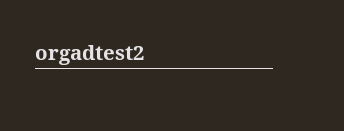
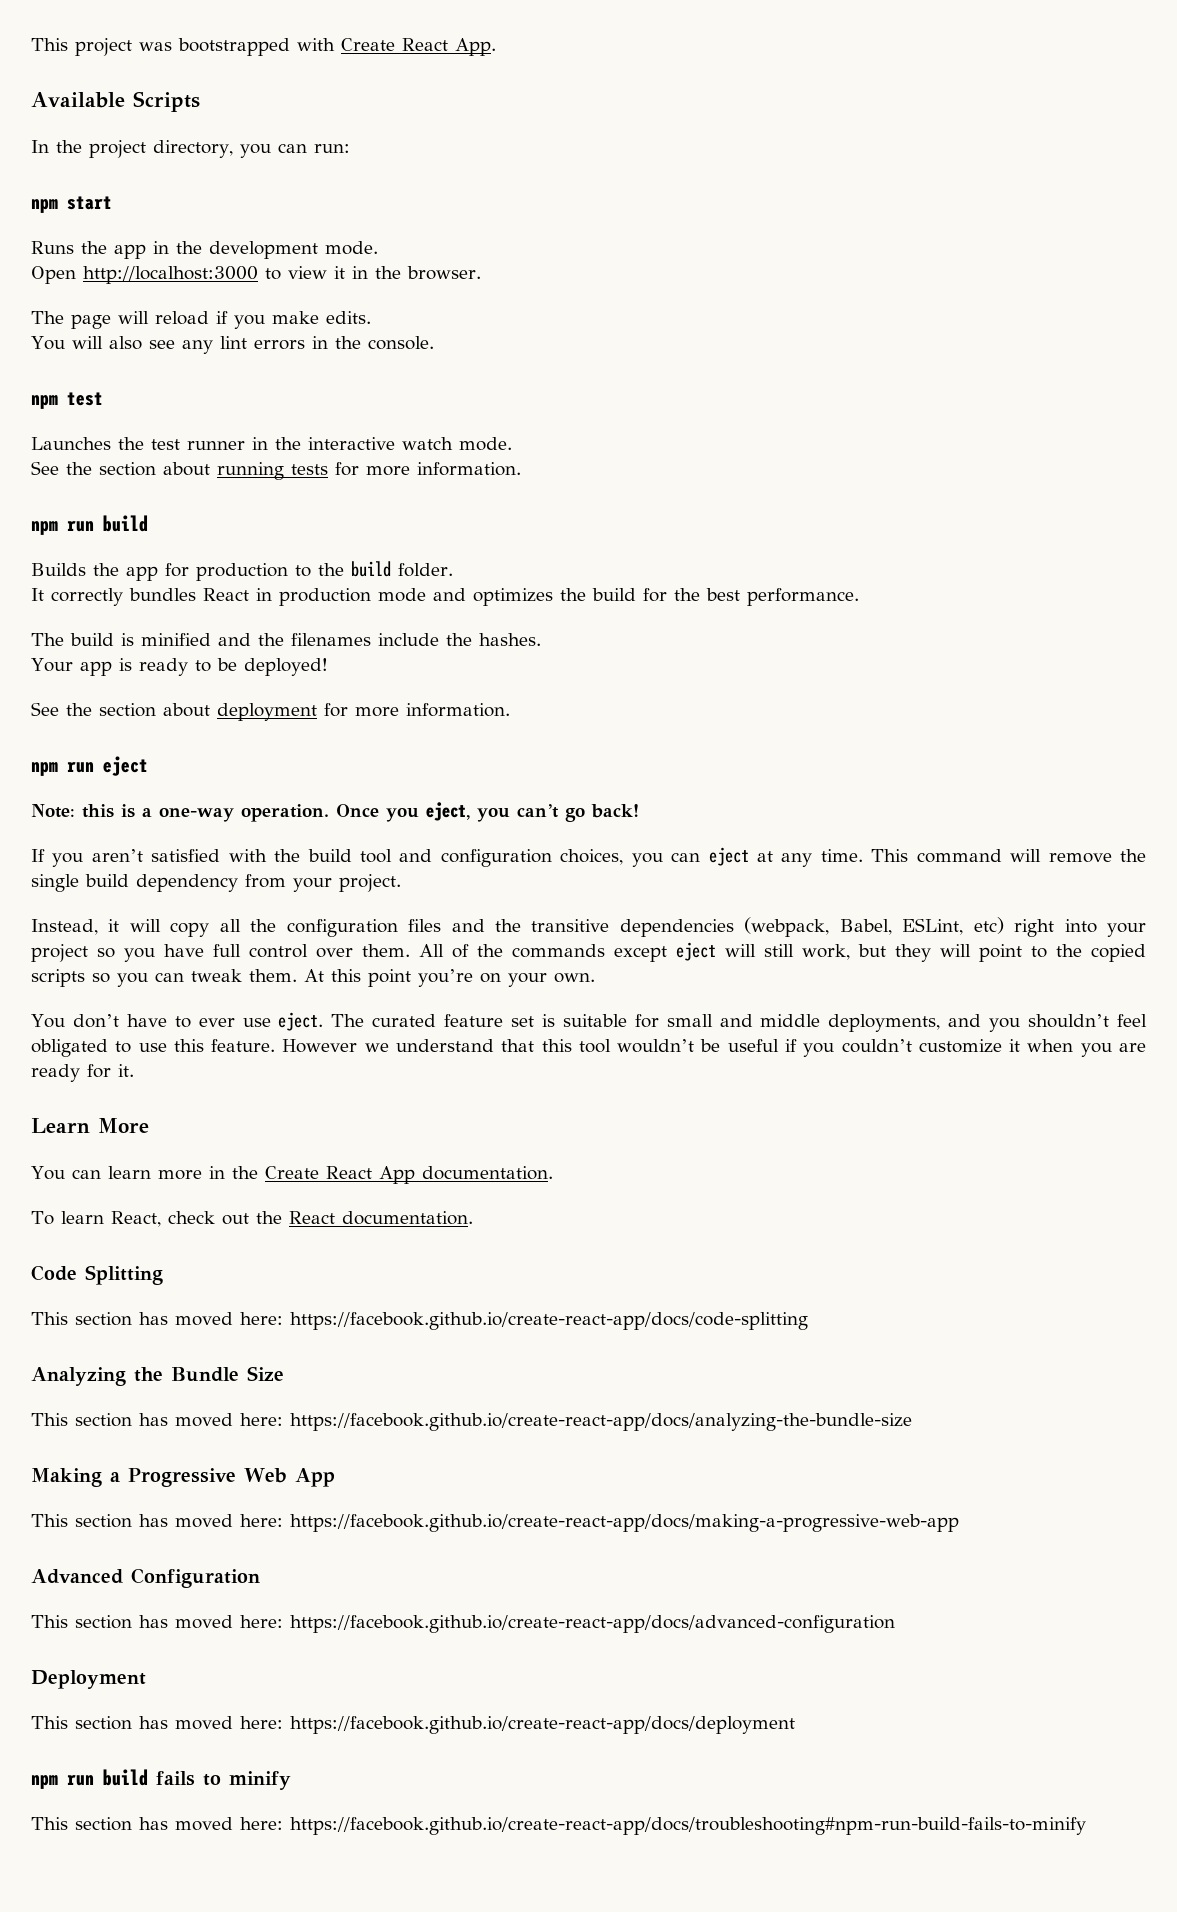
- orgadtest2
+ This project was bootstrapped with Create React App.
+ Available Scripts
+ In the project directory, you can run:
+ npm start
+ Runs the app in the development mode.
+ Open http://localhost:3000 to view it in the browser.
+ The page will reload if you make edits.
+ You will also see any lint errors in the console.
+ npm test
+ Launches the test runner in the interactive watch mode.
+ See the section about running tests for more information.
+ npm run build
+ Builds the app for production to the build folder.
+ It correctly bundles React in production mode and optimizes the build for the best performance.
+ The build is minified and the filenames include the hashes.
+ Your app is ready to be deployed!
+ See the section about deployment for more information.
+ npm run eject
+ Note: this is a one-way operation. Once you eject, you can’t go back!
+ If you aren’t satisfied with the build tool and configuration choices, you can eject at any time. This command will remove the single build dependency from your project.
+ Instead, it will copy all the configuration files and the transitive dependencies (webpack, Babel, ESLint, etc) right into your project so you have full control over them. All of the commands except eject will still work, but they will point to the copied scripts so you can tweak them. At this point you’re on your own.
+ You don’t have to ever use eject. The curated feature set is suitable for small and middle deployments, and you shouldn’t feel obligated to use this feature. However we understand that this tool wouldn’t be useful if you couldn’t customize it when you are ready for it.
+ Learn More
+ You can learn more in the Create React App documentation.
+ To learn React, check out the React documentation.
+ Code Splitting
+ This section has moved here: https://facebook.github.io/create-react-app/docs/code-splitting
+ Analyzing the Bundle Size
+ This section has moved here: https://facebook.github.io/create-react-app/docs/analyzing-the-bundle-size
+ Making a Progressive Web App
+ This section has moved here: https://facebook.github.io/create-react-app/docs/making-a-progressive-web-app
+ Advanced Configuration
+ This section has moved here: https://facebook.github.io/create-react-app/docs/advanced-configuration
+ Deployment
+ This section has moved here: https://facebook.github.io/create-react-app/docs/deployment
+ npm run build fails to minify
+ This section has moved here: https://facebook.github.io/create-react-app/docs/troubleshooting#npm-run-build-fails-to-minify

